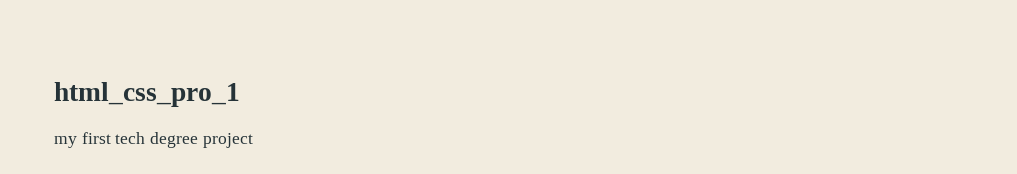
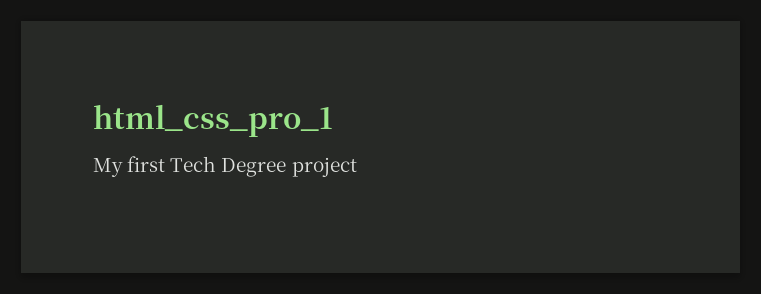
- my first tech degree project
+ My first Tech Degree project

